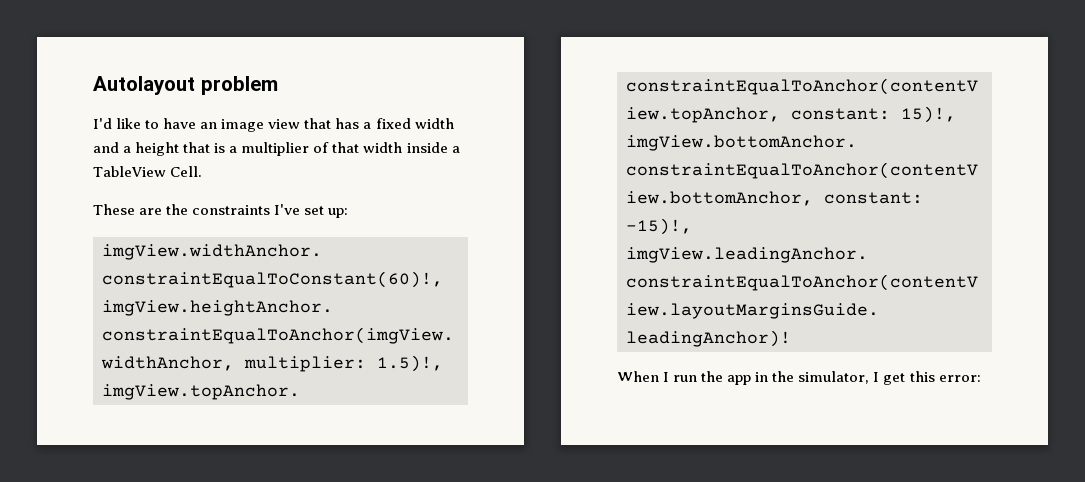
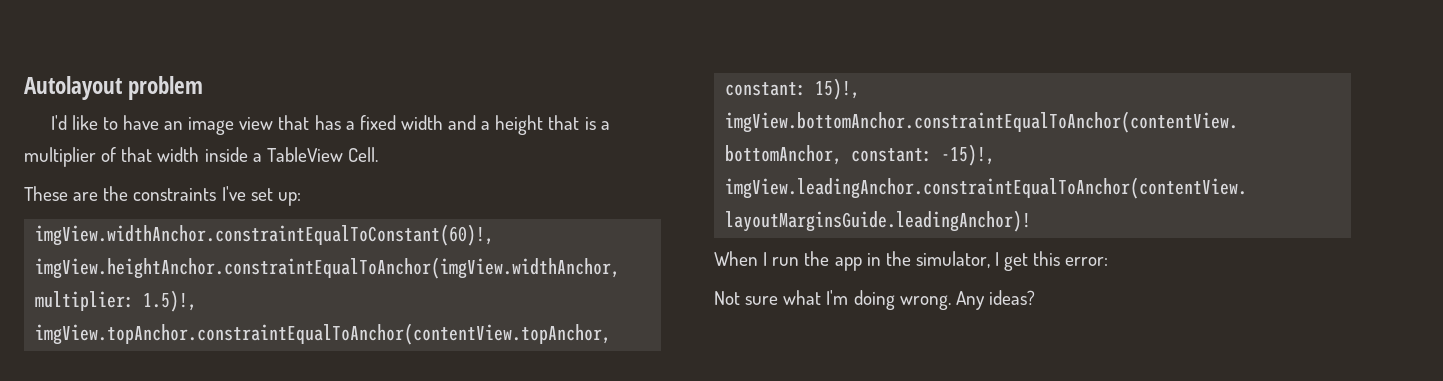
+ Not sure what I'm doing wrong. Any ideas?

